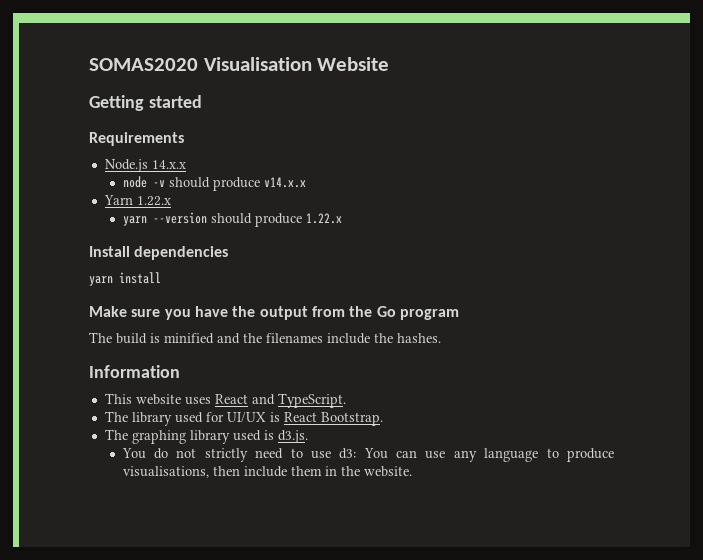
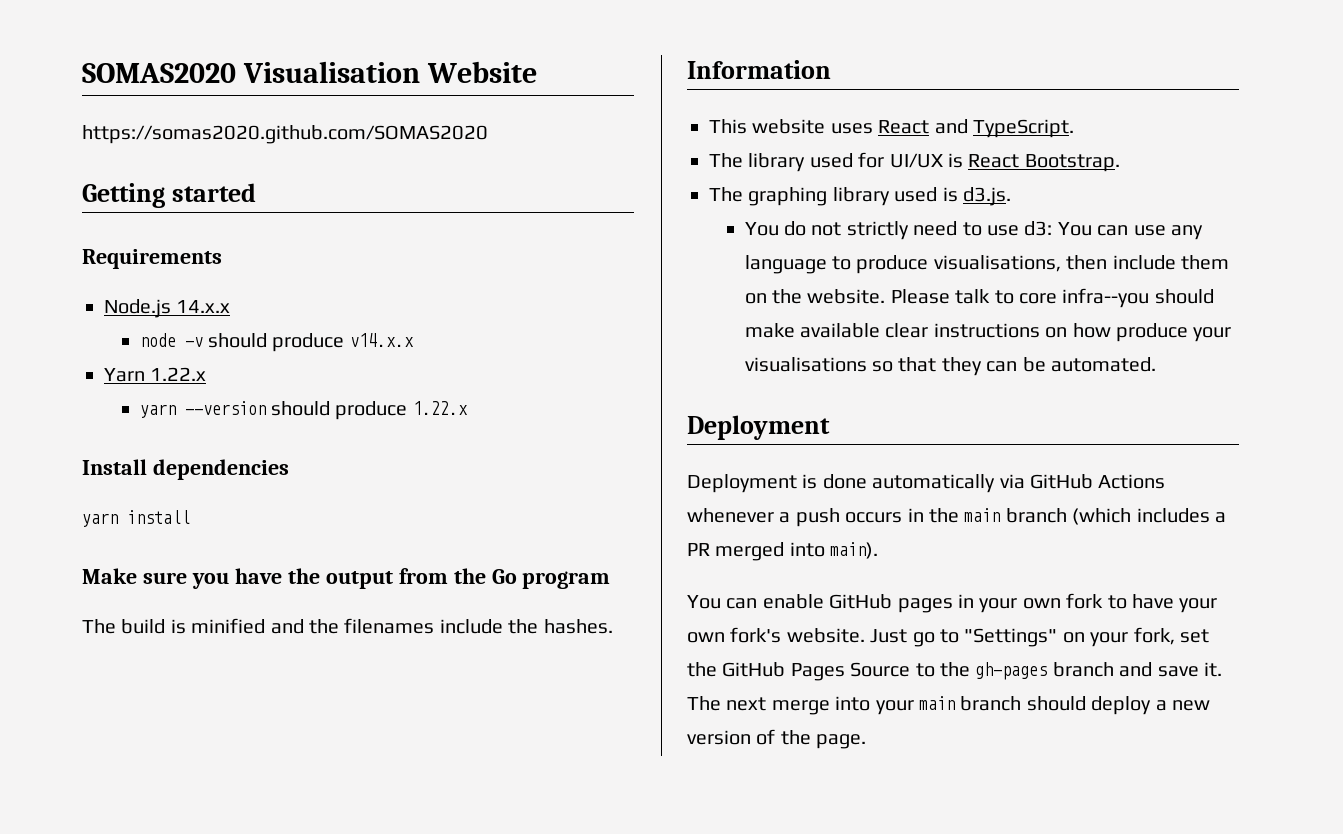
+ https://somas2020.github.com/SOMAS2020
- You do not strictly need to use d3: You can use any language to produce visualisations, then include them in the website.
+ You do not strictly need to use d3: You can use any language to produce visualisations, then include them on the website. Please talk to core infra--you should make available clear instructions on how produce your visualisations so that they can be automated.
+ Deployment
+ Deployment is done automatically via GitHub Actions whenever a push occurs in the main branch (which includes a PR merged into main).
+ You can enable GitHub pages in your own fork to have your own fork's website. Just go to "Settings" on your fork, set the GitHub Pages Source to the gh-pages branch and save it. The next merge into your main branch should deploy a new version of the page.

